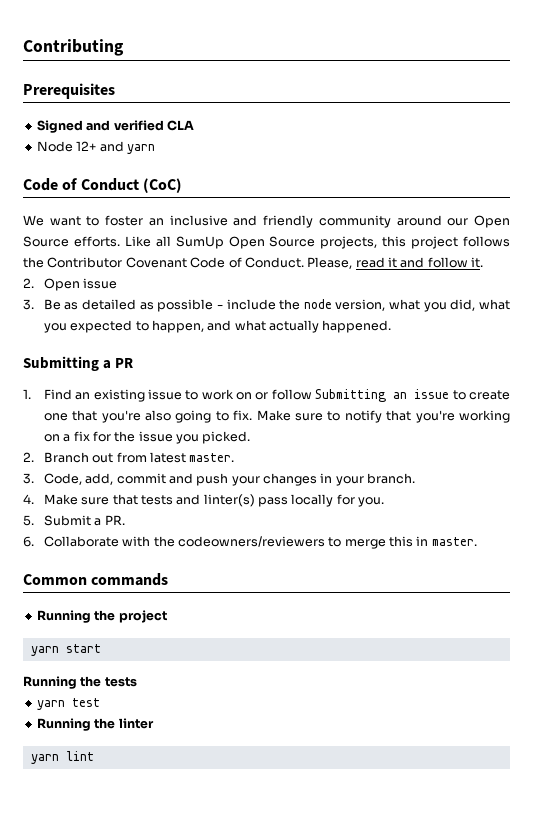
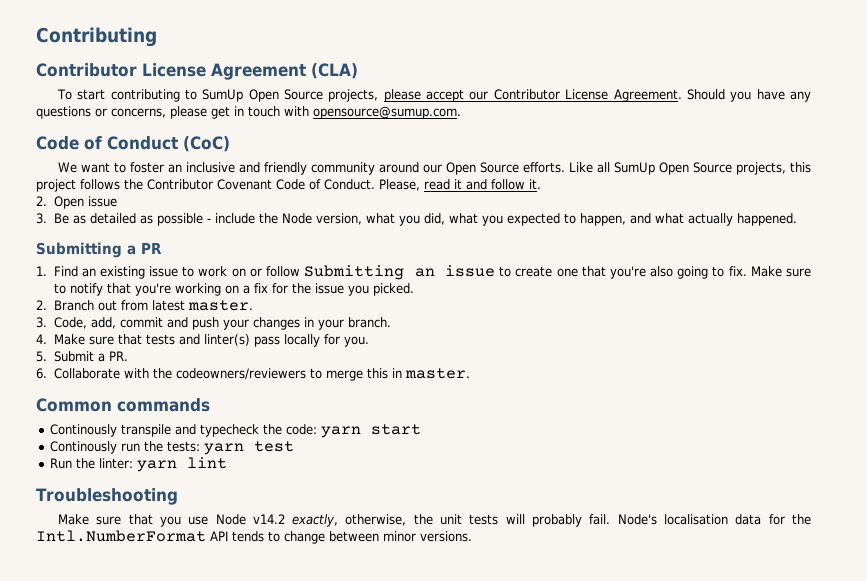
- Prerequisites
- Signed and verified CLA
- Node 12+ and yarn
+ Contributor License Agreement (CLA)
+ To start contributing to SumUp Open Source projects, please accept our Contributor License Agreement. Should you have any questions or concerns, please get in touch with opensource@sumup.com.
- 3. Be as detailed as possible - include the node version, what you did, what you expected to happen, and what actually happened.
+ 3. Be as detailed as possible - include the Node version, what you did, what you expected to happen, and what actually happened.
- Running the project
- yarn start
- Running the tests
- yarn test
+ Continously transpile and typecheck the code: yarn start
+ Continously run the tests: yarn test
- Running the linter
- yarn lint
+ Run the linter: yarn lint
+ Troubleshooting
+ Make sure that you use Node v14.2 exactly, otherwise, the unit tests will probably fail. Node's localisation data for the Intl.NumberFormat API tends to change between minor versions.

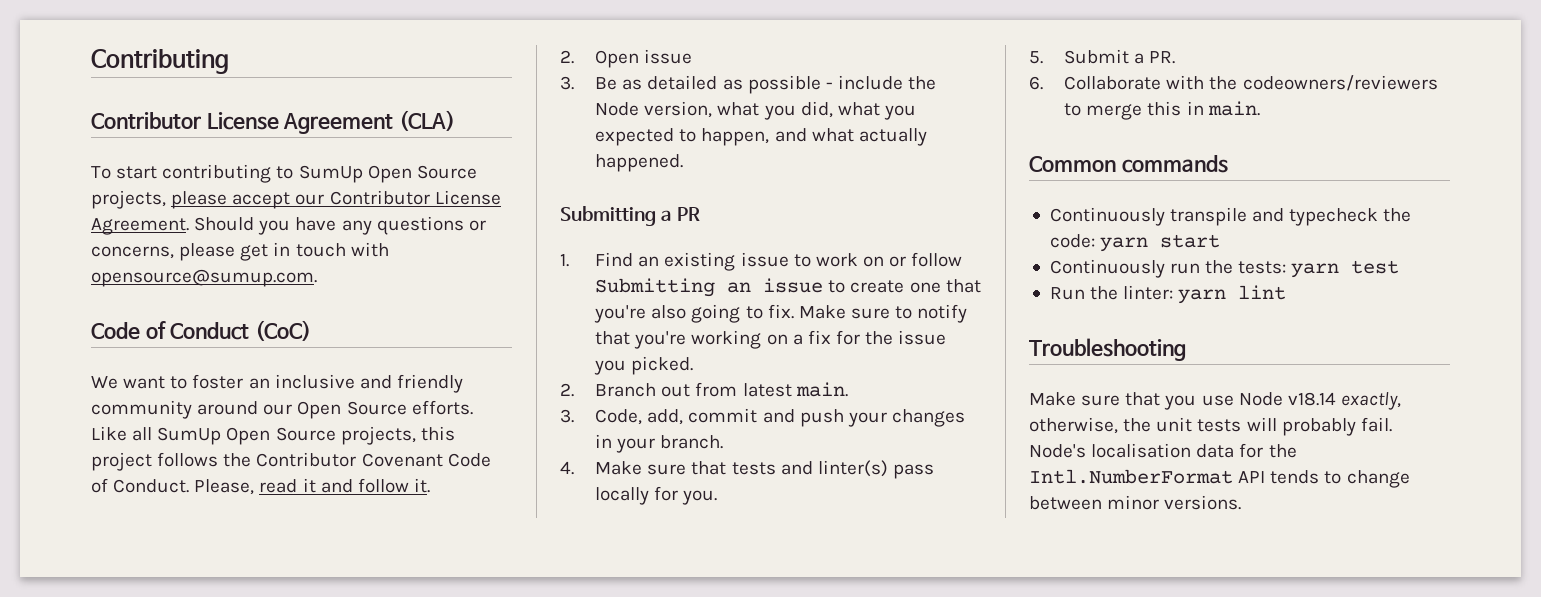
- 2. Branch out from latest master.
+ 2. Branch out from latest main.
- 6. Collaborate with the codeowners/reviewers to merge this in master.
+ 6. Collaborate with the codeowners/reviewers to merge this in main.
- Continously transpile and typecheck the code: yarn start
+ Continuously transpile and typecheck the code: yarn start
- Continously run the tests: yarn test
+ Continuously run the tests: yarn test
- Make sure that you use Node v14.2 exactly, otherwise, the unit tests will probably fail.
+ Make sure that you use Node v18.14 exactly, otherwise, the unit tests will probably fail.

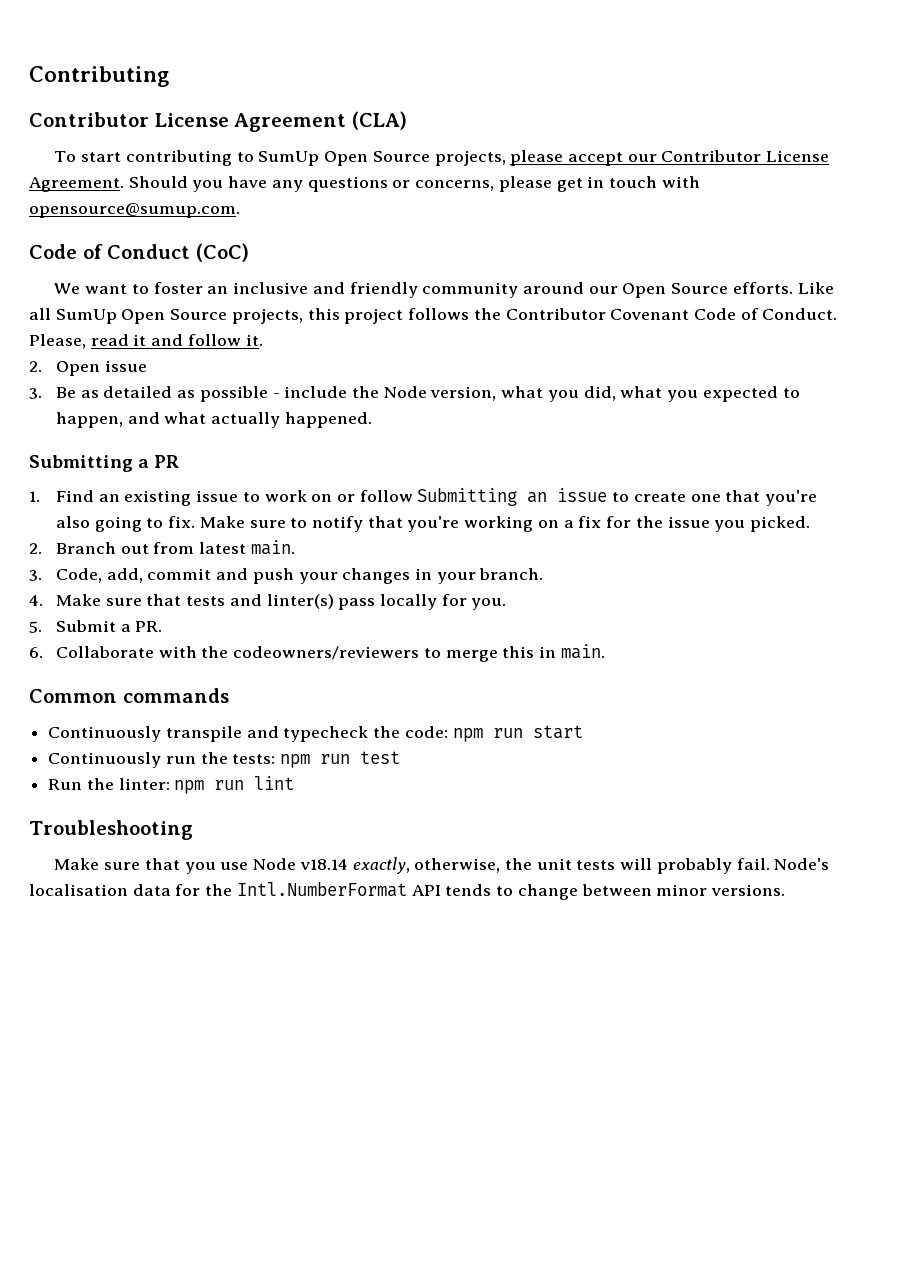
- Continuously transpile and typecheck the code: yarn start
+ Continuously transpile and typecheck the code: npm run start
- Continuously run the tests: yarn test
+ Continuously run the tests: npm run test
- Run the linter: yarn lint
+ Run the linter: npm run lint

